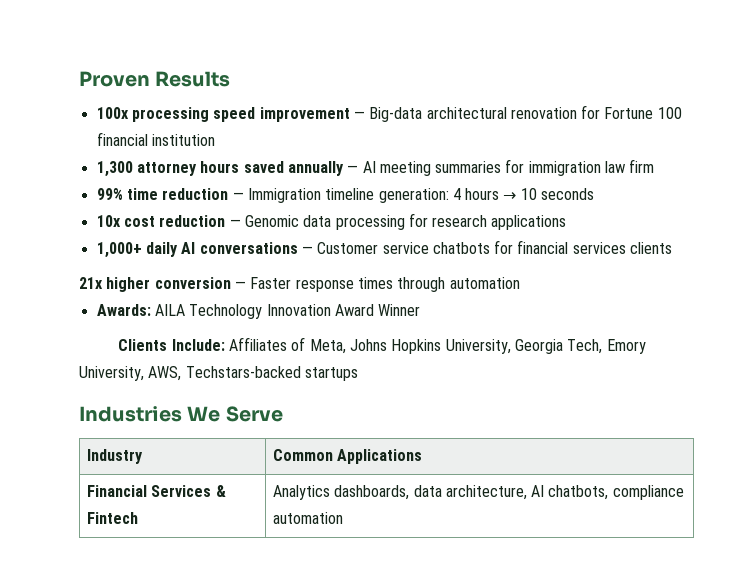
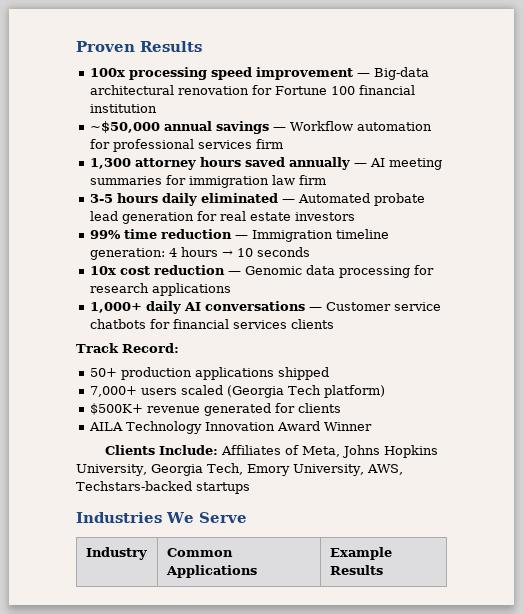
+ ~$50,000 annual savings — Workflow automation for professional services firm
+ 3-5 hours daily eliminated — Automated probate lead generation for real estate investors
- 21x higher conversion — Faster response times through automation
- Awards: AILA Technology Innovation Award Winner
+ Track Record:
+ 50+ production applications shipped
+ 7,000+ users scaled (Georgia Tech platform)
+ $500K+ revenue generated for clients
+ AILA Technology Innovation Award Winner
- Industry | Common Applications
- Financial Services & Fintech | Analytics dashboards, data architecture, AI chatbots, compliance automation
+ Industry | Common Applications | Example Results

